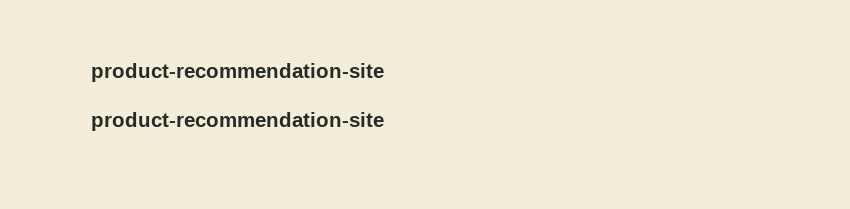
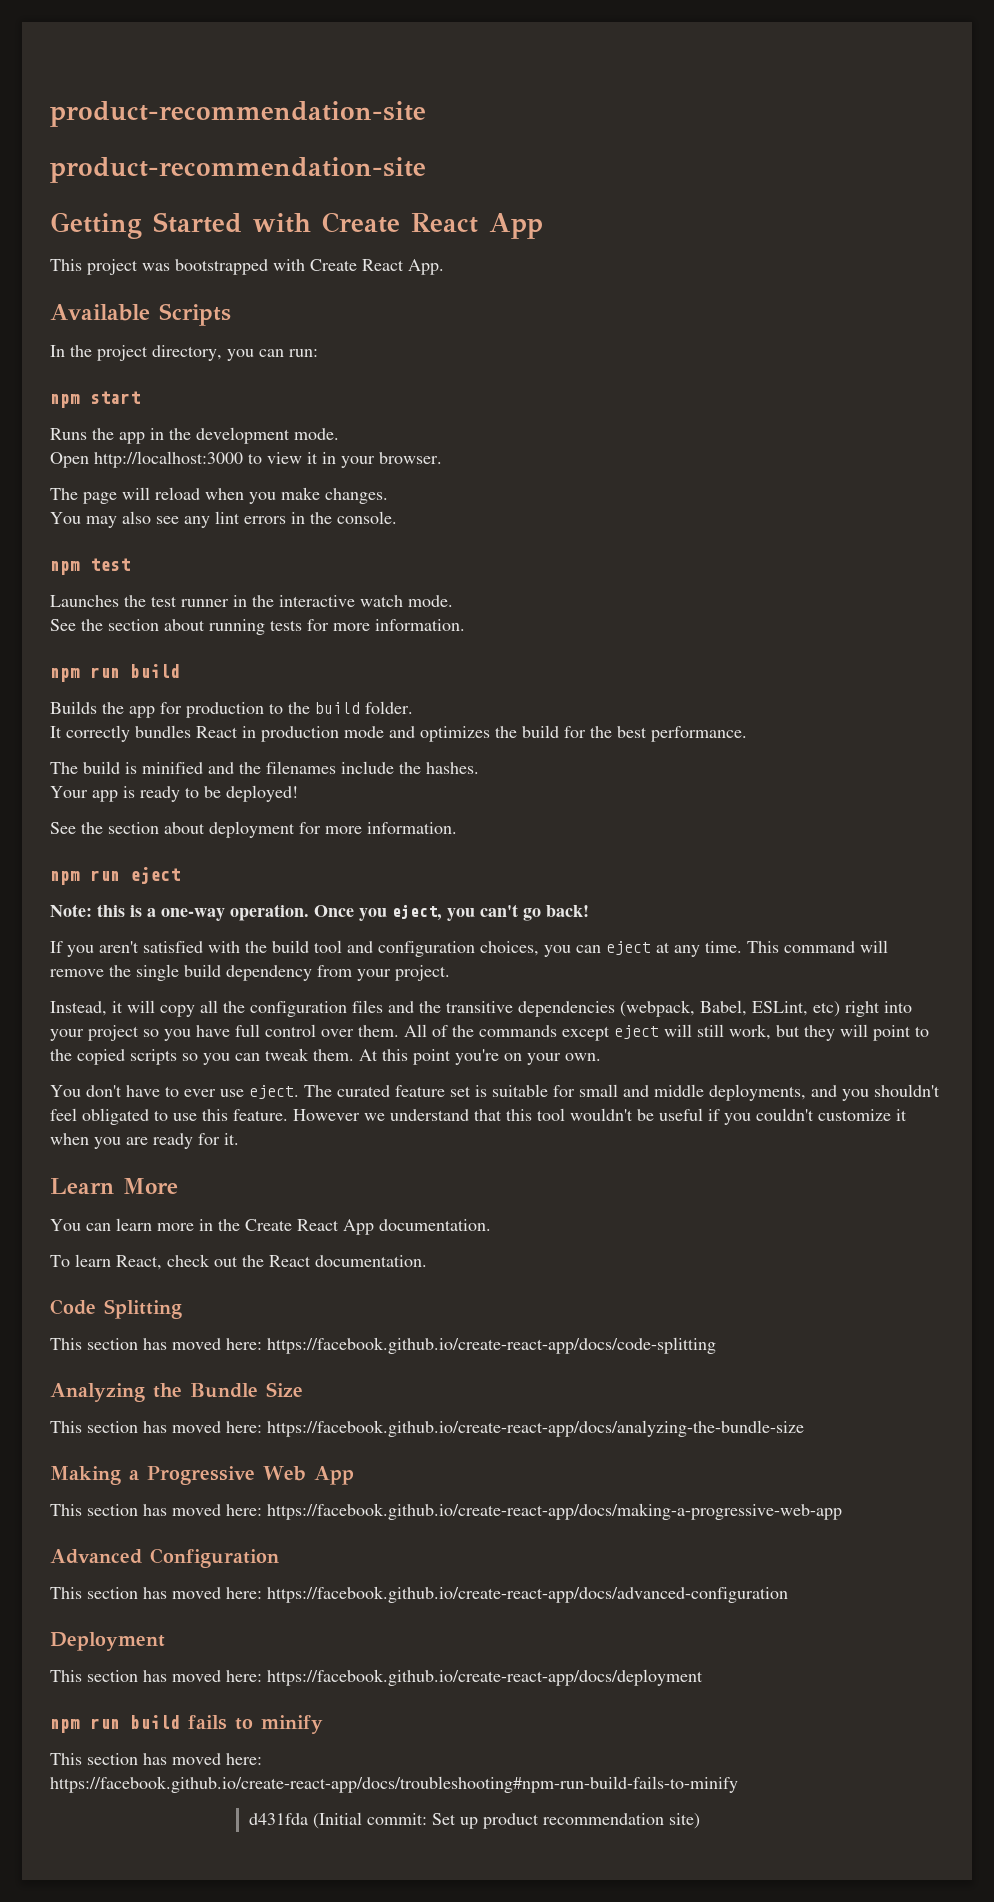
+ Getting Started with Create React App
+ This project was bootstrapped with Create React App.
+ Available Scripts
+ In the project directory, you can run:
+ npm start
+ Runs the app in the development mode.
+ Open http://localhost:3000 to view it in your browser.
+ The page will reload when you make changes.
+ You may also see any lint errors in the console.
+ npm test
+ Launches the test runner in the interactive watch mode.
+ See the section about running tests for more information.
+ npm run build
+ Builds the app for production to the build folder.
+ It correctly bundles React in production mode and optimizes the build for the best performance.
+ The build is minified and the filenames include the hashes.
+ Your app is ready to be deployed!
+ See the section about deployment for more information.
+ npm run eject
+ Note: this is a one-way operation. Once you eject, you can't go back!
+ If you aren't satisfied with the build tool and configuration choices, you can eject at any time. This command will remove the single build dependency from your project.
+ Instead, it will copy all the configuration files and the transitive dependencies (webpack, Babel, ESLint, etc) right into your project so you have full control over them. All of the commands except eject will still work, but they will point to the copied scripts so you can tweak them. At this point you're on your own.
+ You don't have to ever use eject. The curated feature set is suitable for small and middle deployments, and you shouldn't feel obligated to use this feature. However we understand that this tool wouldn't be useful if you couldn't customize it when you are ready for it.
+ Learn More
+ You can learn more in the Create React App documentation.
+ To learn React, check out the React documentation.
+ Code Splitting
+ This section has moved here: https://facebook.github.io/create-react-app/docs/code-splitting
+ Analyzing the Bundle Size
+ This section has moved here: https://facebook.github.io/create-react-app/docs/analyzing-the-bundle-size
+ Making a Progressive Web App
+ This section has moved here: https://facebook.github.io/create-react-app/docs/making-a-progressive-web-app
+ Advanced Configuration
+ This section has moved here: https://facebook.github.io/create-react-app/docs/advanced-configuration
+ Deployment
+ This section has moved here: https://facebook.github.io/create-react-app/docs/deployment
+ npm run build fails to minify
+ This section has moved here: https://facebook.github.io/create-react-app/docs/troubleshooting#npm-run-build-fails-to-minify
+ d431fda (Initial commit: Set up product recommendation site)

